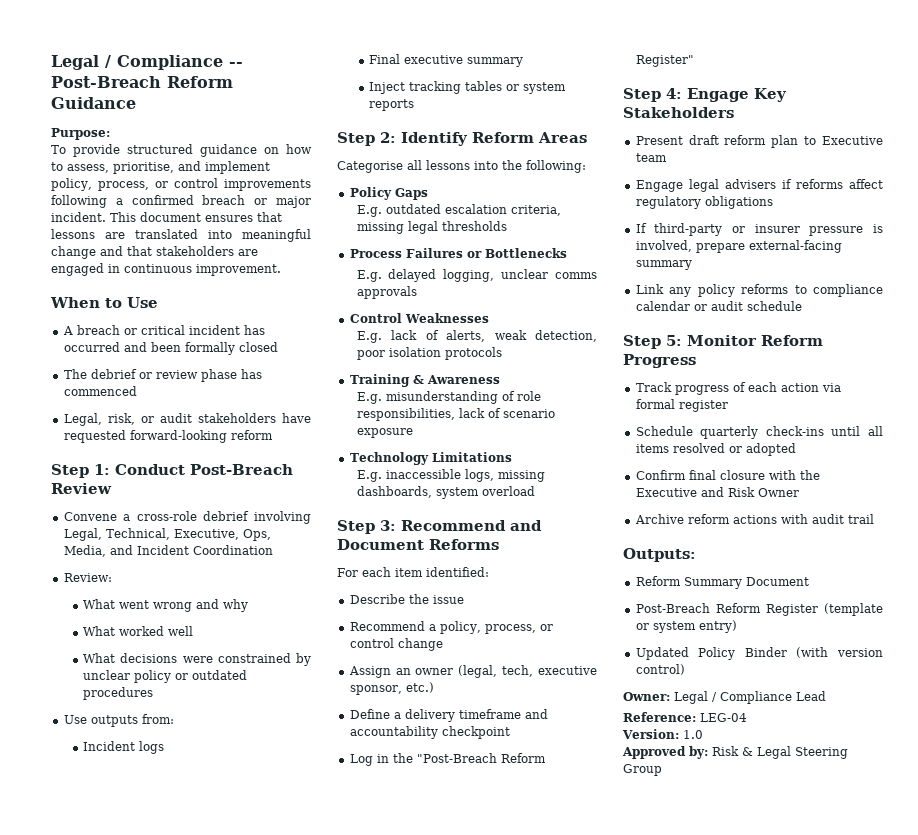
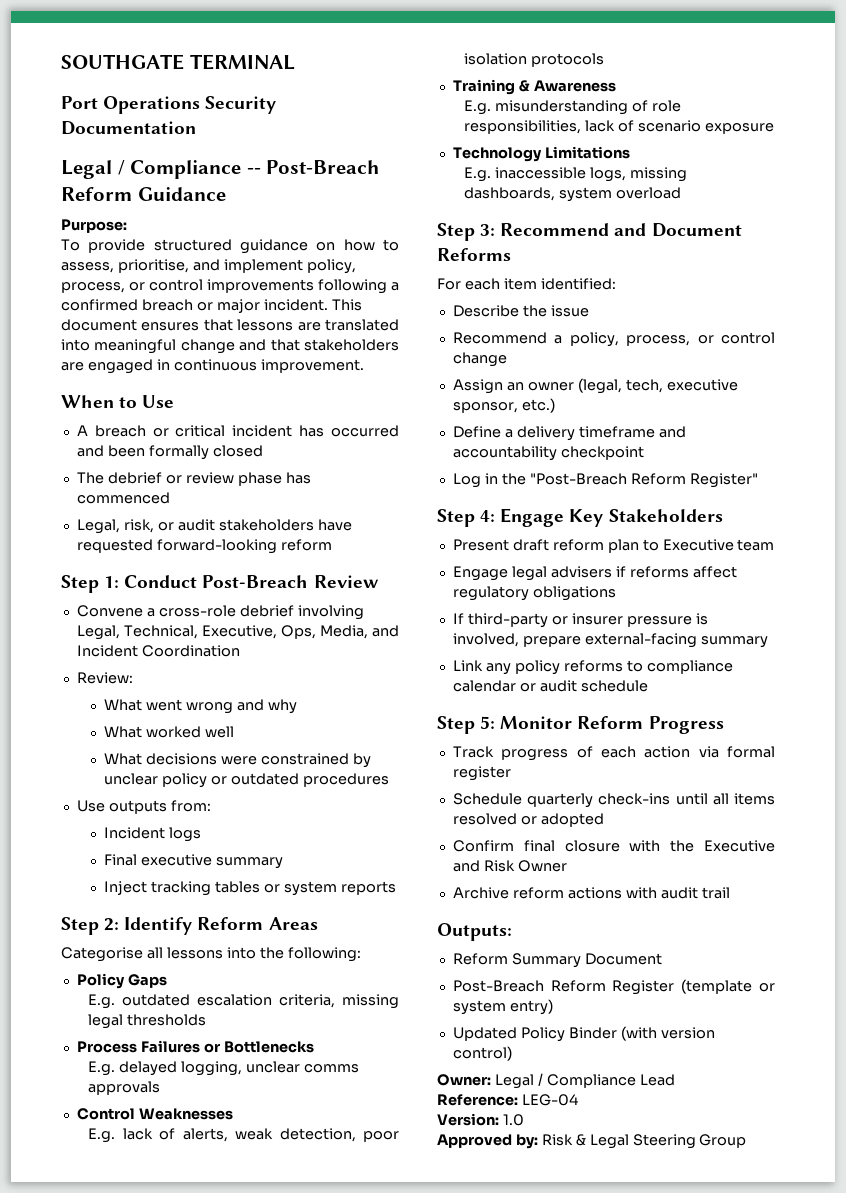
+ SOUTHGATE TERMINAL
+ Port Operations Security Documentation

